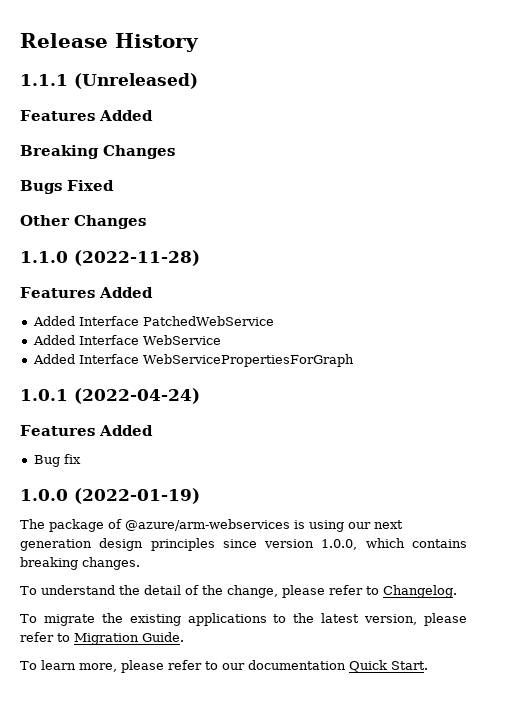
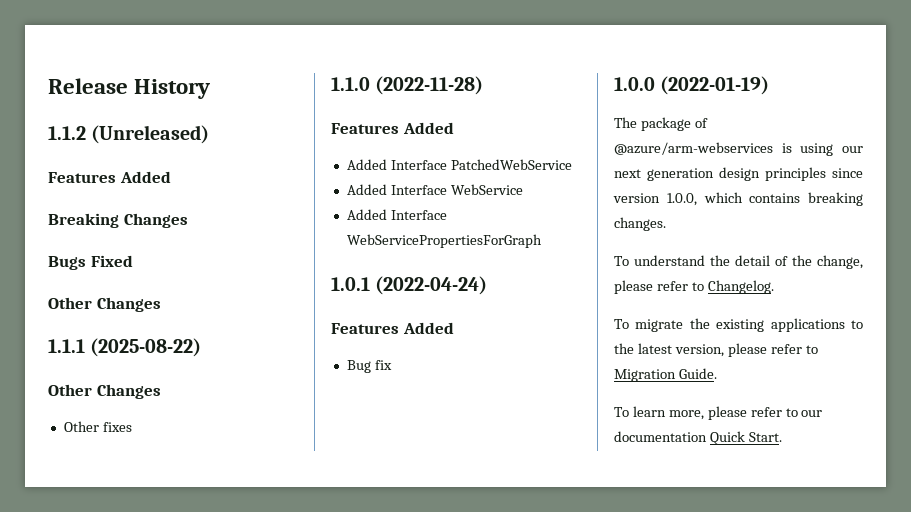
- 1.1.1 (Unreleased)
+ 1.1.2 (Unreleased)
+ 1.1.1 (2025-08-22)
+ Other Changes
+ Other fixes

